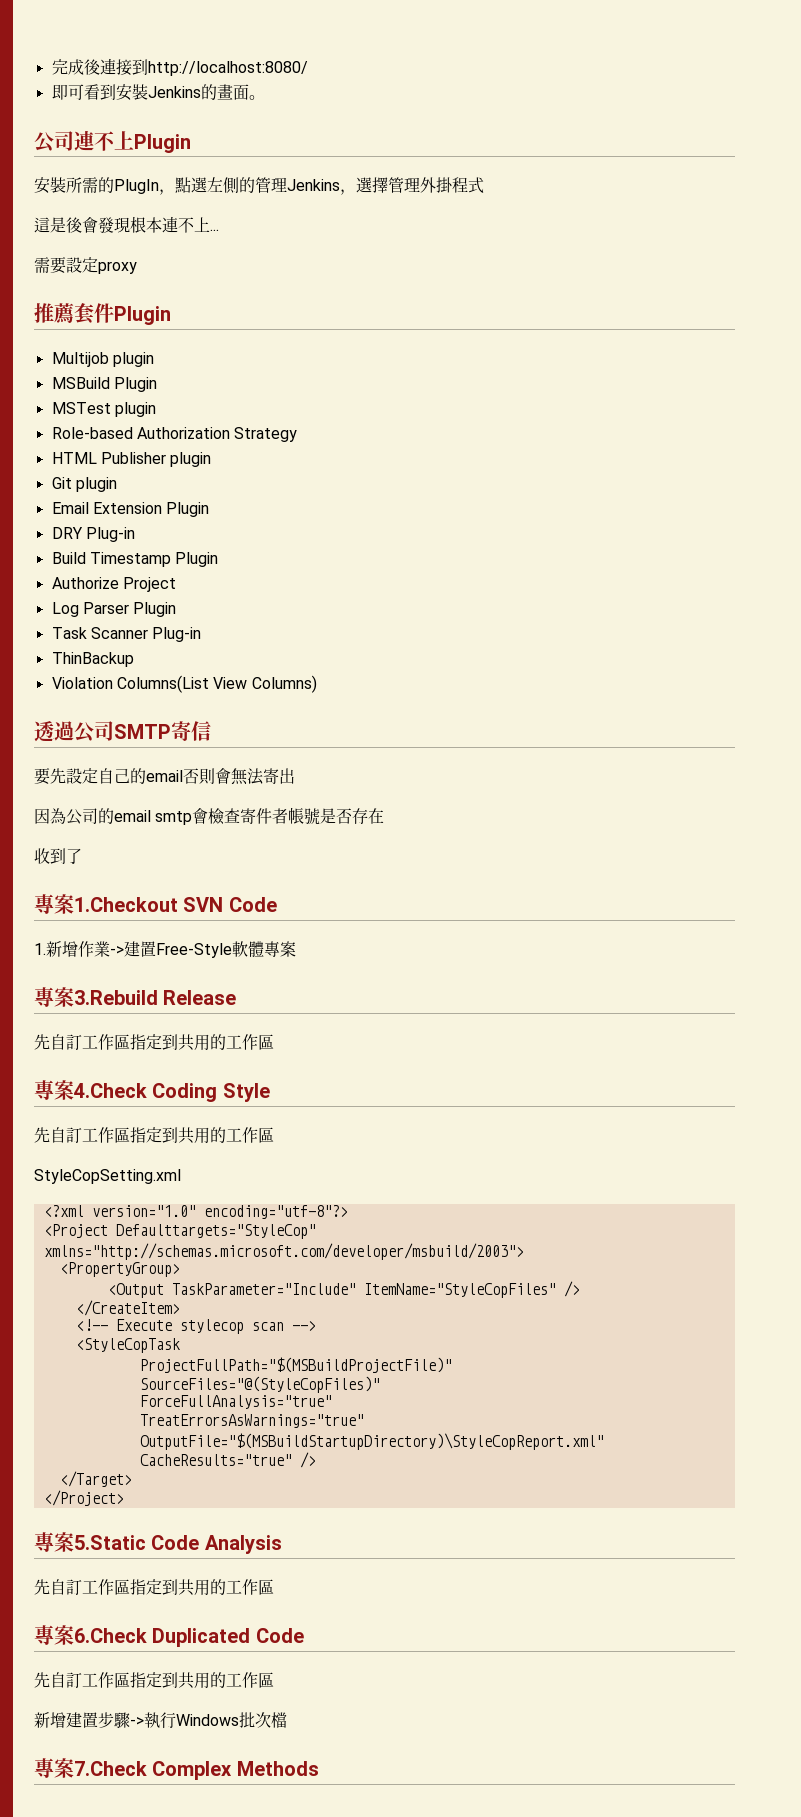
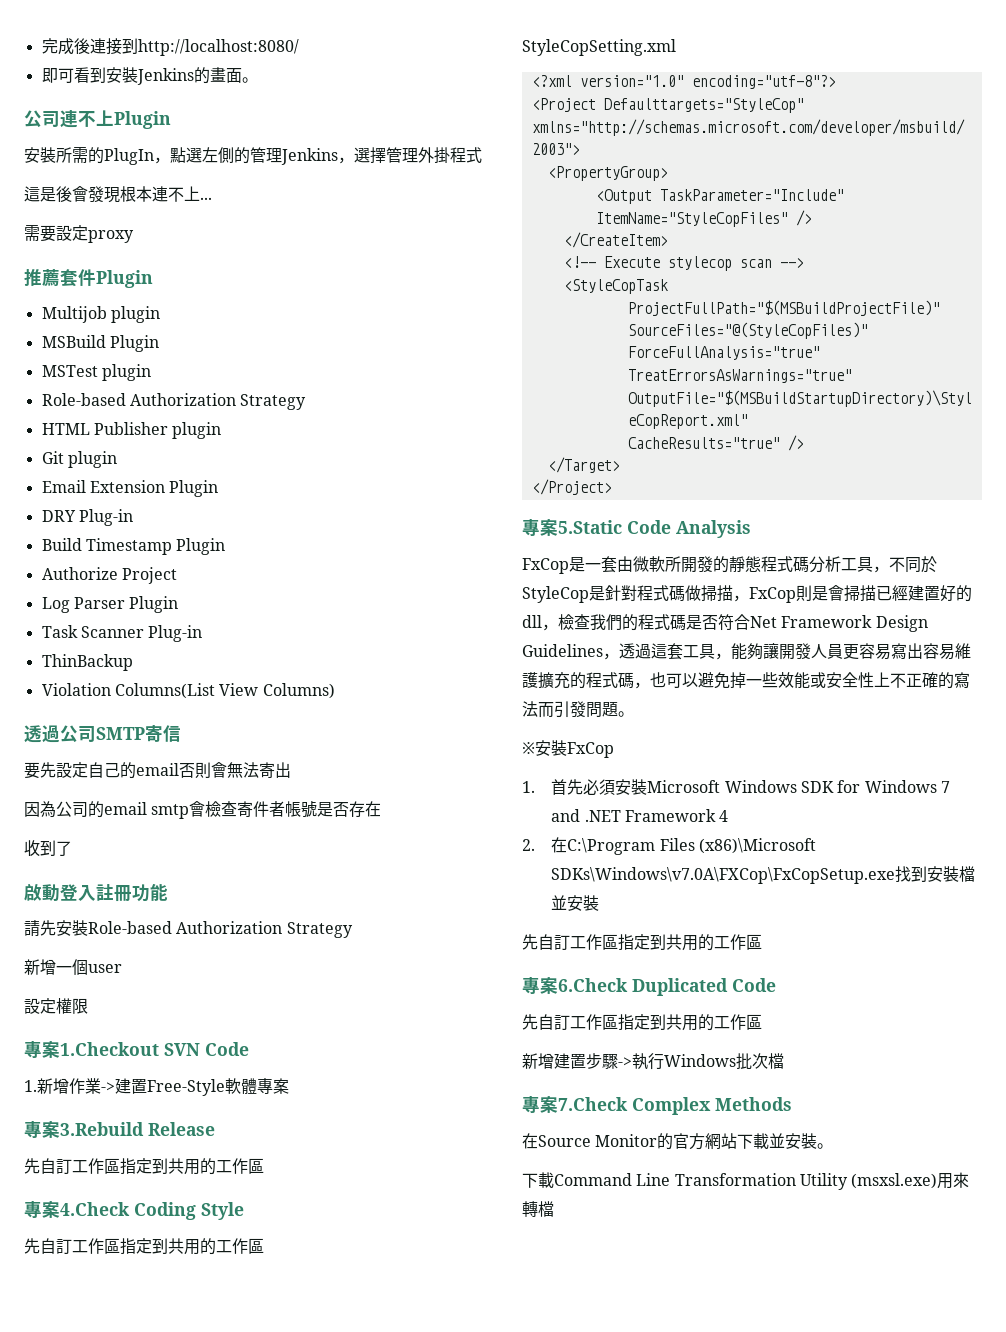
+ 啟動登入註冊功能
+ 請先安裝Role-based Authorization Strategy
+ 新增一個user
+ 設定權限
+ FxCop是一套由微軟所開發的靜態程式碼分析工具，不同於StyleCop是針對程式碼做掃描，FxCop則是會掃描已經建置好的dll，檢查我們的程式碼是否符合Net Framework Design Guidelines，透過這套工具，能夠讓開發人員更容易寫出容易維護擴充的程式碼，也可以避免掉一些效能或安全性上不正確的寫法而引發問題。
+ ※安裝FxCop
+ 1.首先必須安裝Microsoft Windows SDK for Windows 7 and .NET Framework 4
+ 2.在C:\Program Files (x86)\Microsoft SDKs\Windows\v7.0A\FXCop\FxCopSetup.exe找到安裝檔並安裝
+ 在Source Monitor的官方網站下載並安裝。
+ 下載Command Line Transformation Utility (msxsl.exe)用來轉檔

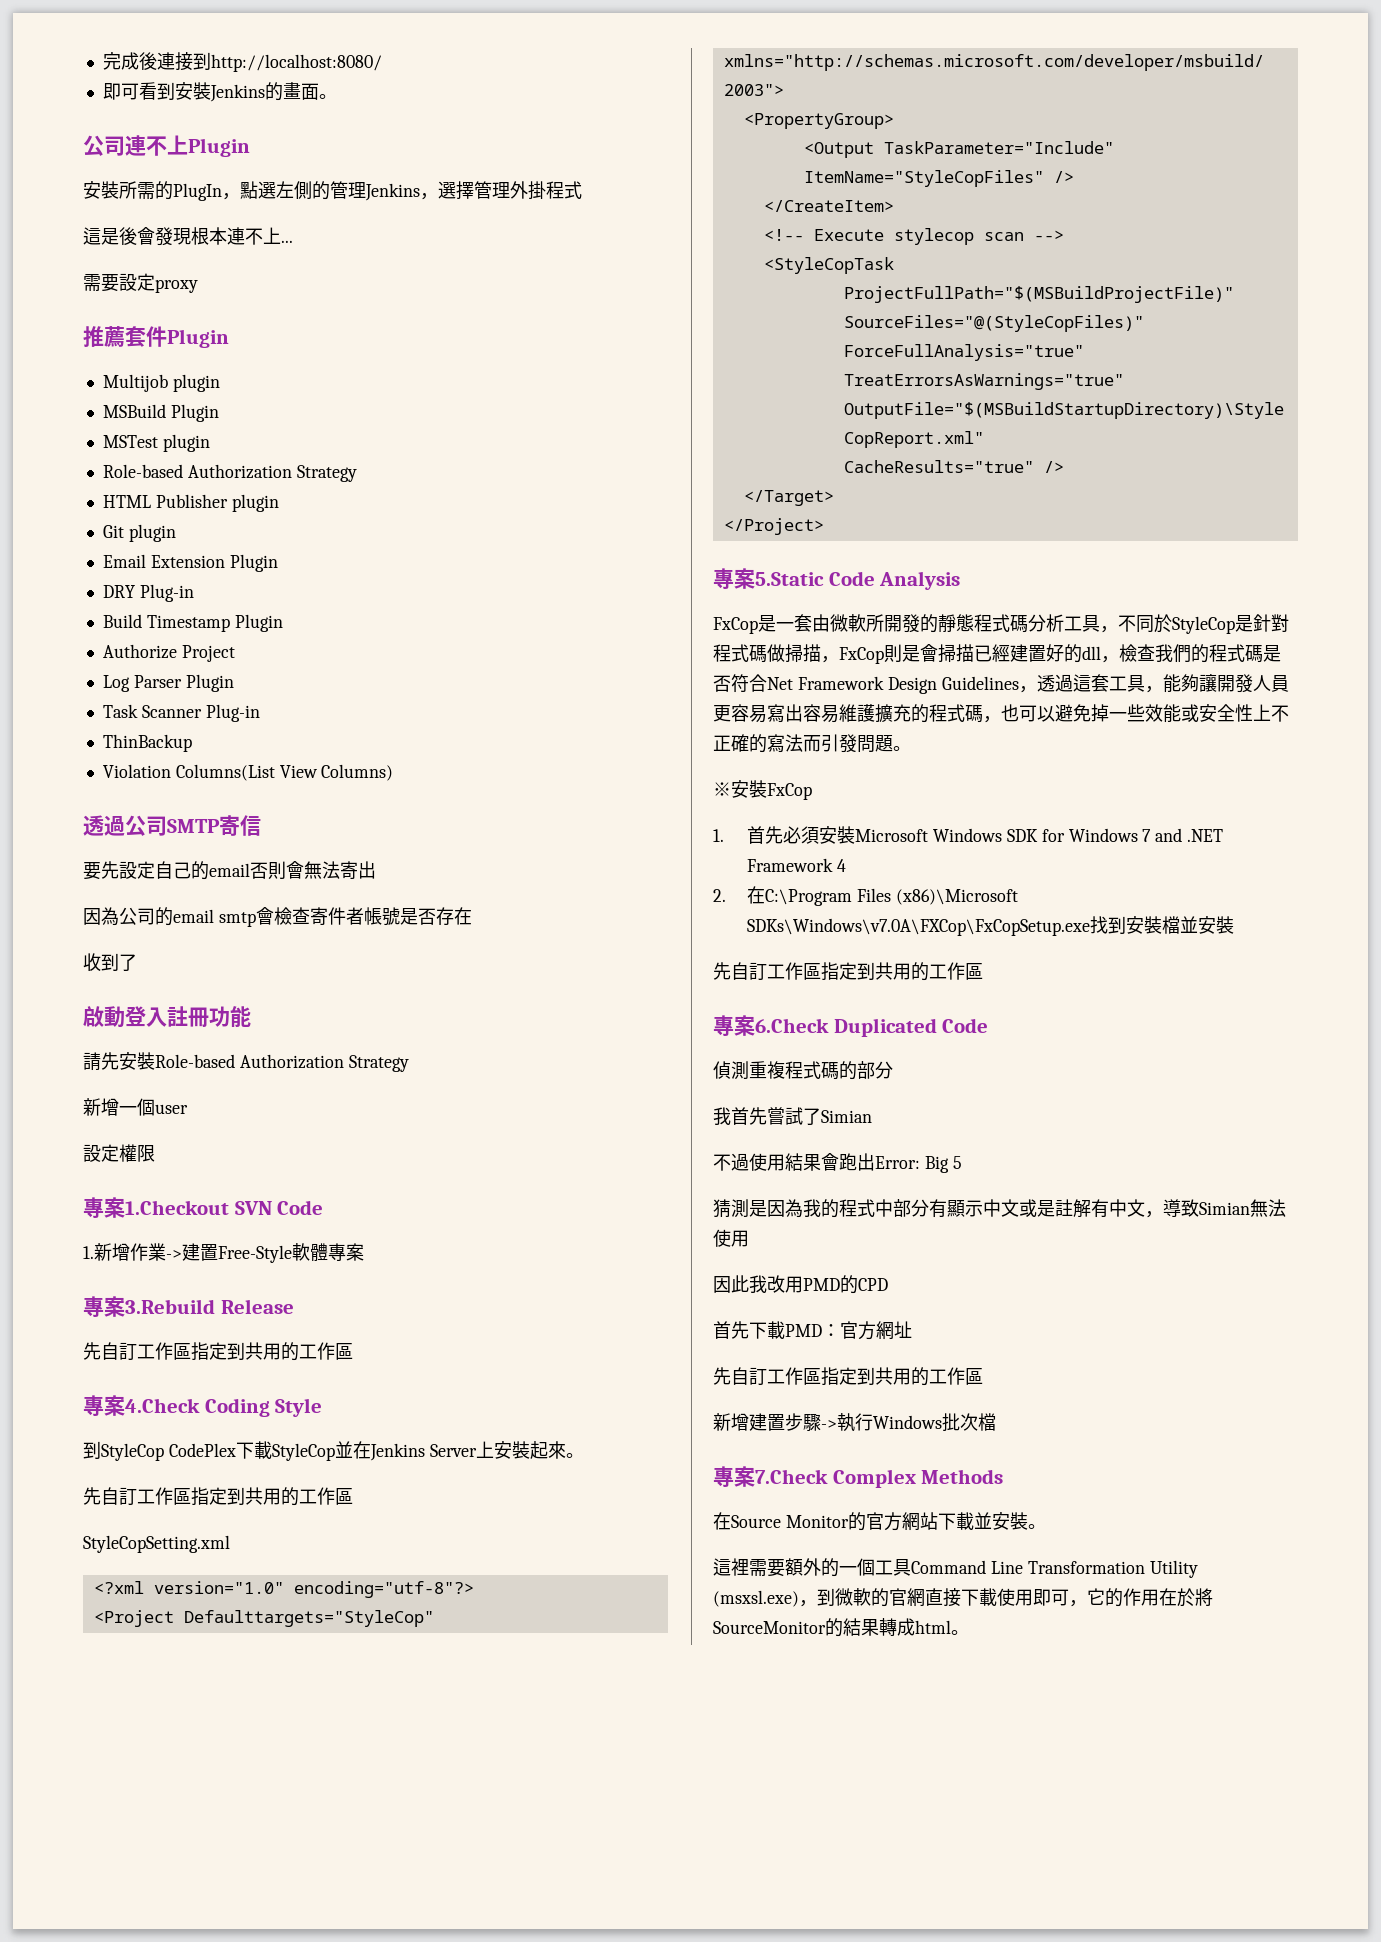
+ 到StyleCop CodePlex下載StyleCop並在Jenkins Server上安裝起來。
+ 偵測重複程式碼的部分
+ 我首先嘗試了Simian
+ 不過使用結果會跑出Error: Big 5
+ 猜測是因為我的程式中部分有顯示中文或是註解有中文，導致Simian無法使用
+ 因此我改用PMD的CPD
+ 首先下載PMD：官方網址
- 下載Command Line Transformation Utility (msxsl.exe)用來轉檔
+ 這裡需要額外的一個工具Command Line Transformation Utility (msxsl.exe)，到微軟的官網直接下載使用即可，它的作用在於將SourceMonitor的結果轉成html。

